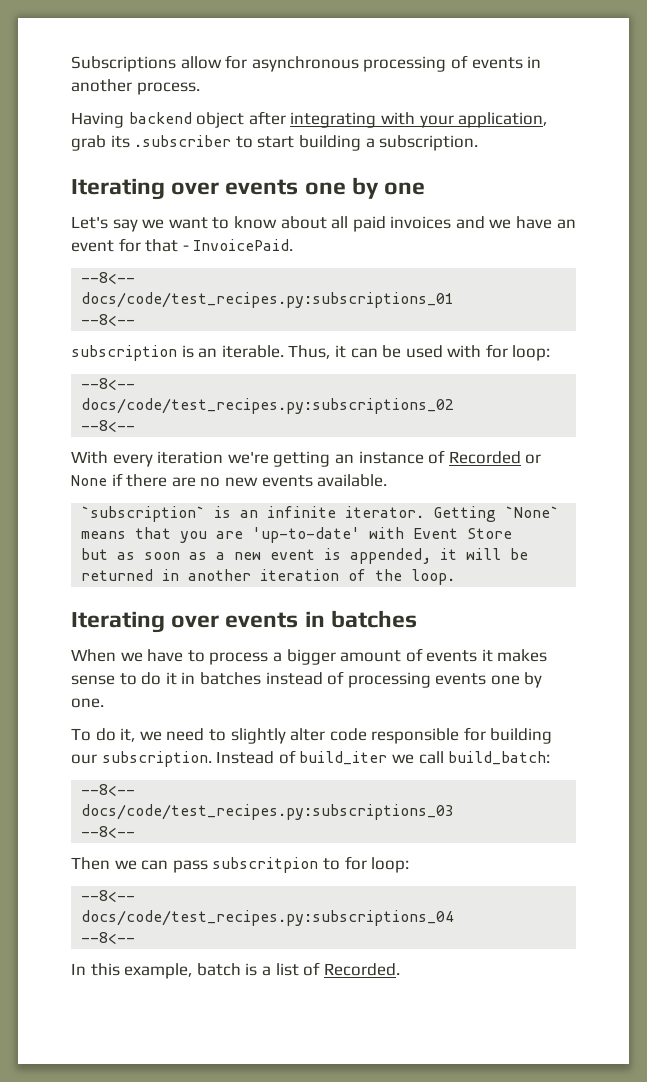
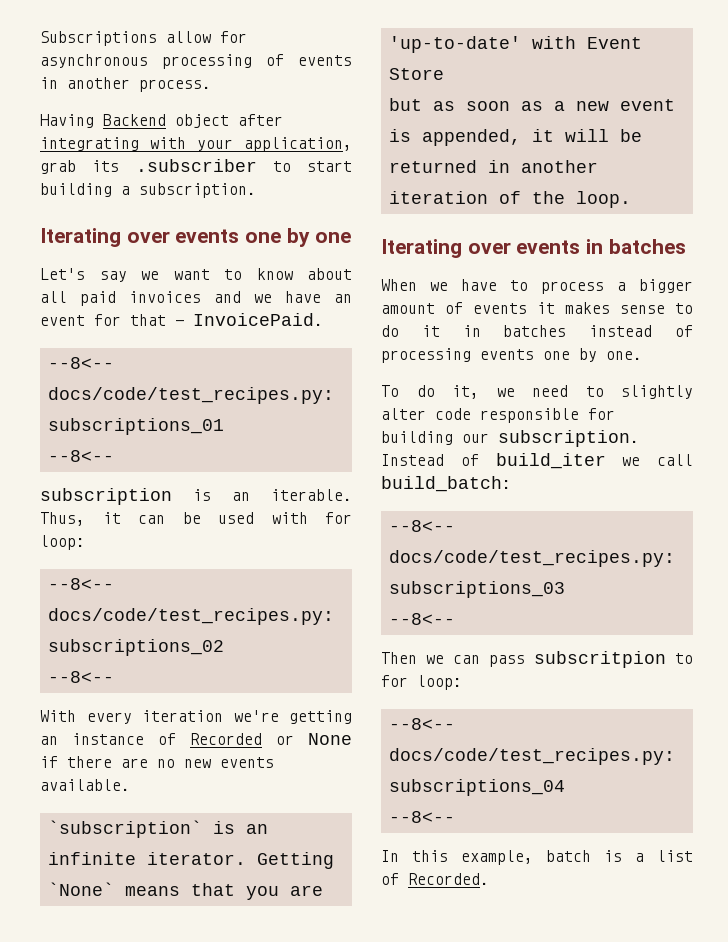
- Having backend object after integrating with your application, grab its .subscriber to start building a subscription.
+ Having Backend object after integrating with your application, grab its .subscriber to start building a subscription.

